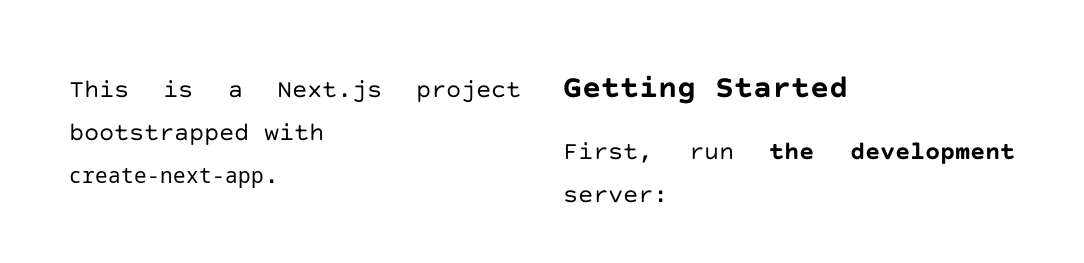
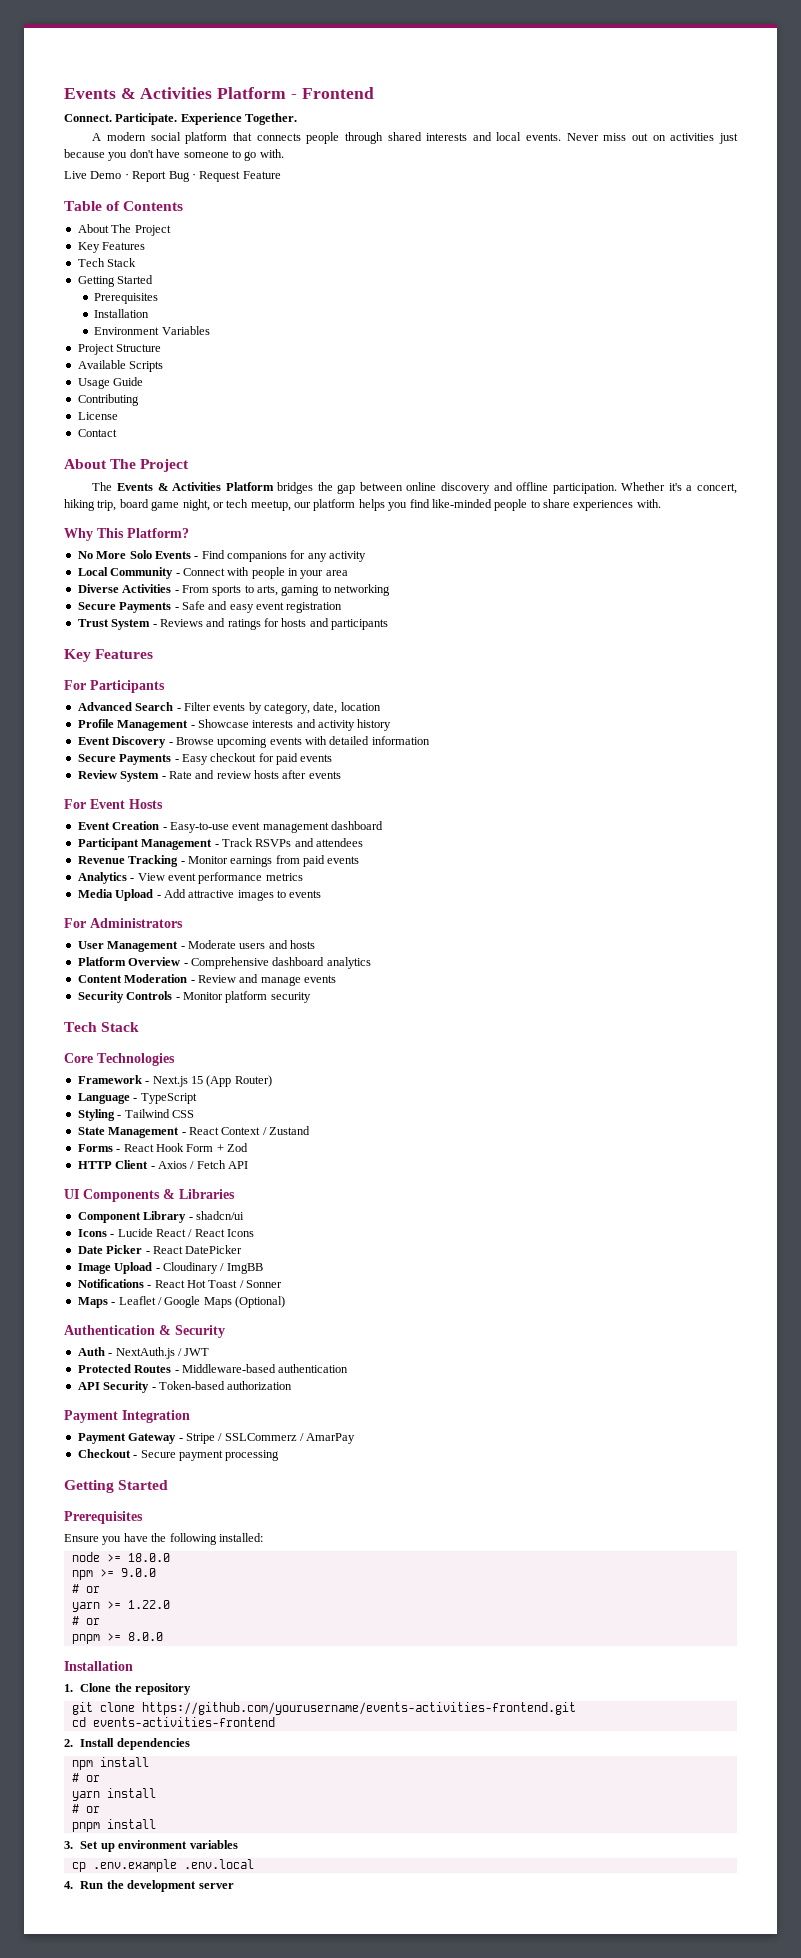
- This is a Next.js project bootstrapped with create-next-app.
+ Events & Activities Platform - Frontend
+ Connect. Participate. Experience Together.
+ A modern social platform that connects people through shared interests and local events. Never miss out on activities just because you don't have someone to go with.
+ Live Demo · Report Bug · Request Feature
+ Table of Contents
+ About The Project
+ Key Features
+ Tech Stack
  Getting Started
- First, run the development server:
+ Prerequisites
+ Installation
+ Environment Variables
+ Project Structure
+ Available Scripts
+ Usage Guide
+ Contributing
+ License
+ Contact
+ About The Project
+ The Events & Activities Platform bridges the gap between online discovery and offline participation. Whether it's a concert, hiking trip, board game night, or tech meetup, our platform helps you find like-minded people to share experiences with.
+ Why This Platform?
+ No More Solo Events - Find companions for any activity
+ Local Community - Connect with people in your area
+ Diverse Activities - From sports to arts, gaming to networking
+ Secure Payments - Safe and easy event registration
+ Trust System - Reviews and ratings for hosts and participants
+ Key Features
+ For Participants
+ Advanced Search - Filter events by category, date, location
+ Profile Management - Showcase interests and activity history
+ Event Discovery - Browse upcoming events with detailed information
+ Secure Payments - Easy checkout for paid events
+ Review System - Rate and review hosts after events
+ For Event Hosts
+ Event Creation - Easy-to-use event management dashboard
+ Participant Management - Track RSVPs and attendees
+ Revenue Tracking - Monitor earnings from paid events
+ Analytics - View event performance metrics
+ Media Upload - Add attractive images to events
+ For Administrators
+ User Management - Moderate users and hosts
+ Platform Overview - Comprehensive dashboard analytics
+ Content Moderation - Review and manage events
+ Security Controls - Monitor platform security
+ Tech Stack
+ Core Technologies
+ Framework - Next.js 15 (App Router)
+ Language - TypeScript
+ Styling - Tailwind CSS
+ State Management - React Context / Zustand
+ Forms - React Hook Form + Zod
+ HTTP Client - Axios / Fetch API
+ UI Components & Libraries
+ Component Library - shadcn/ui
+ Icons - Lucide React / React Icons
+ Date Picker - React DatePicker
+ Image Upload - Cloudinary / ImgBB
+ Notifications - React Hot Toast / Sonner
+ Maps - Leaflet / Google Maps (Optional)
+ Authentication & Security
+ Auth - NextAuth.js / JWT
+ Protected Routes - Middleware-based authentication
+ API Security - Token-based authorization
+ Payment Integration
+ Payment Gateway - Stripe / SSLCommerz / AmarPay
+ Checkout - Secure payment processing
+ Getting Started
+ Prerequisites
+ Ensure you have the following installed:
+ node >= 18.0.0
+ npm >= 9.0.0
+ # or
+ yarn >= 1.22.0
+ # or
+ pnpm >= 8.0.0
+ Installation
+ 1. Clone the repository
+ git clone https://github.com/yourusername/events-activities-frontend.git
+ cd events-activities-frontend
+ 2. Install dependencies
+ npm install
+ # or
+ yarn install
+ # or
+ pnpm install
+ 3. Set up environment variables
+ cp .env.example .env.local
+ 4. Run the development server

